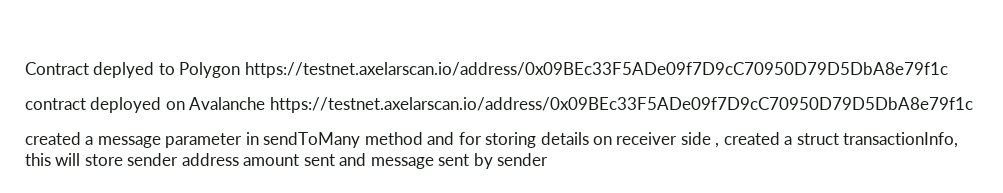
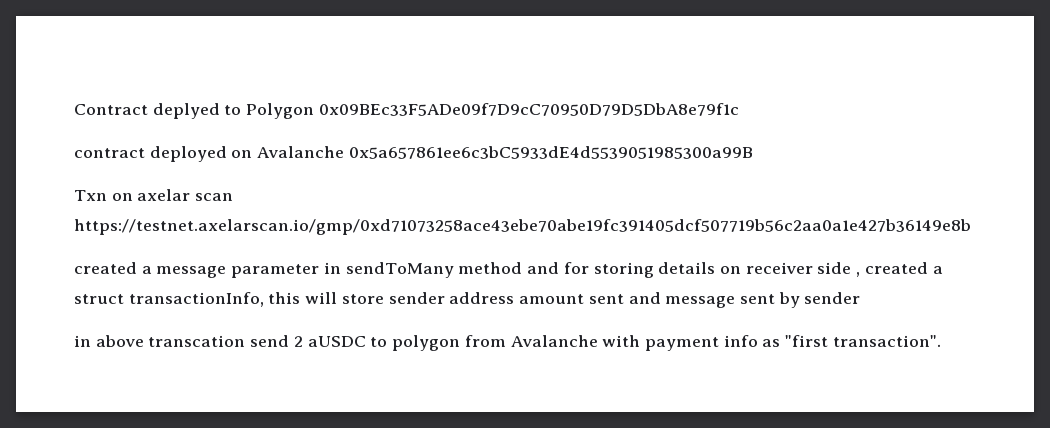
- Contract deplyed to Polygon https://testnet.axelarscan.io/address/0x09BEc33F5ADe09f7D9cC70950D79D5DbA8e79f1c
+ Contract deplyed to Polygon 0x09BEc33F5ADe09f7D9cC70950D79D5DbA8e79f1c
- contract deployed on Avalanche https://testnet.axelarscan.io/address/0x09BEc33F5ADe09f7D9cC70950D79D5DbA8e79f1c
+ contract deployed on Avalanche 0x5a657861ee6c3bC5933dE4d5539051985300a99B
+ Txn on axelar scan https://testnet.axelarscan.io/gmp/0xd71073258ace43ebe70abe19fc391405dcf507719b56c2aa0a1e427b36149e8b
+ in above transcation send 2 aUSDC to polygon from Avalanche with payment info as "first transaction".

